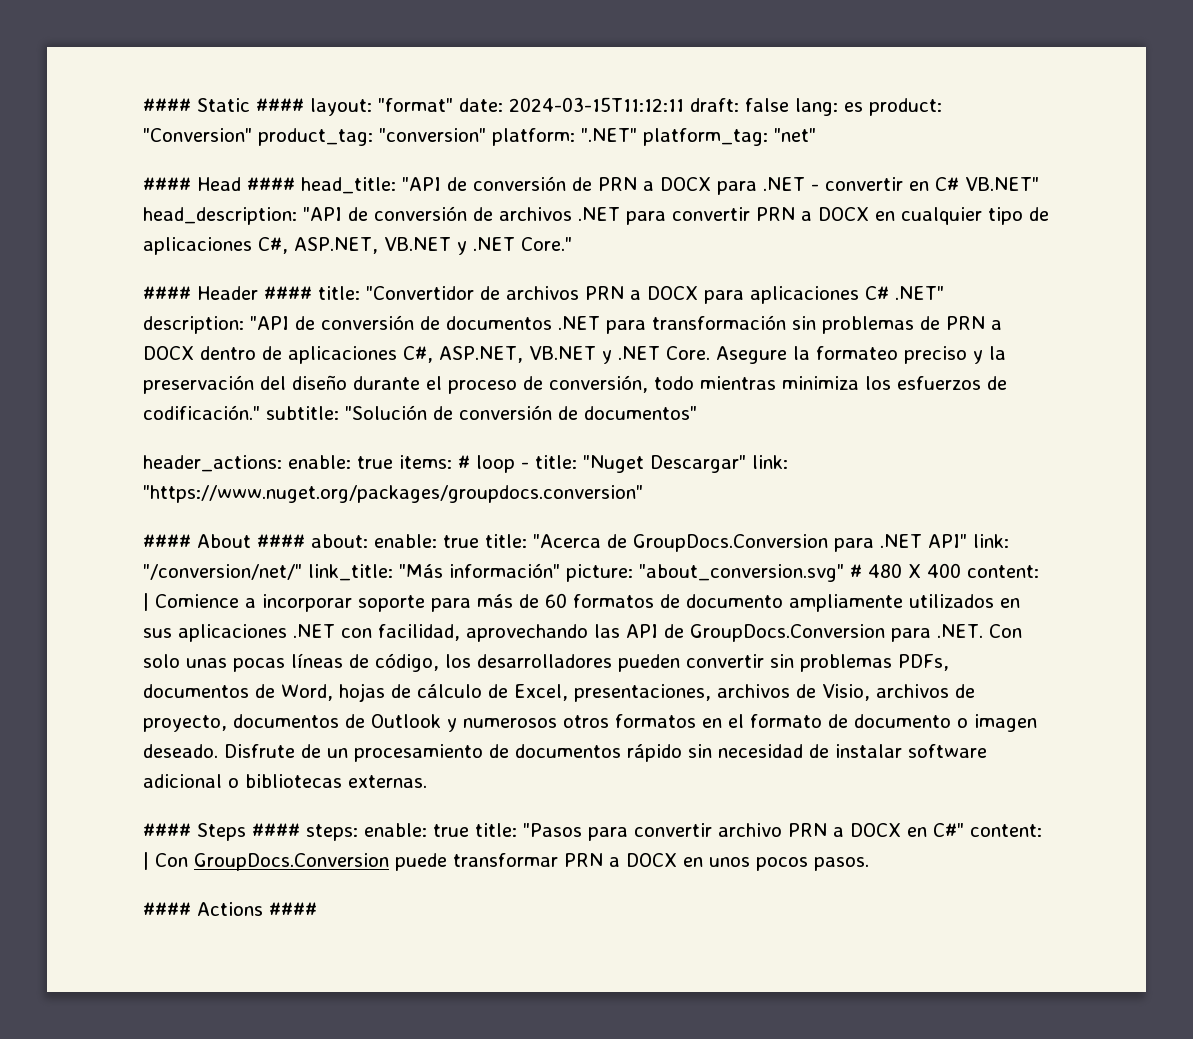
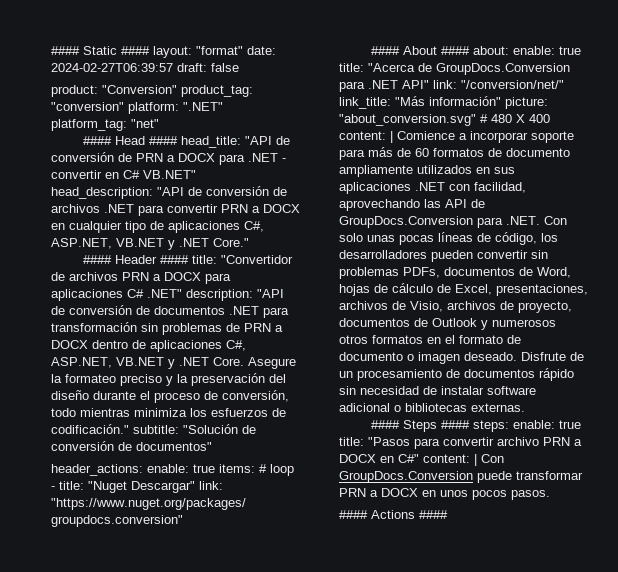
- #### Static #### layout: "format" date: 2024-03-15T11:12:11 draft: false lang: es product: "Conversion" product_tag: "conversion" platform: ".NET" platform_tag: "net"
+ #### Static #### layout: "format" date: 2024-02-27T06:39:57 draft: false
+ product: "Conversion" product_tag: "conversion" platform: ".NET" platform_tag: "net"

